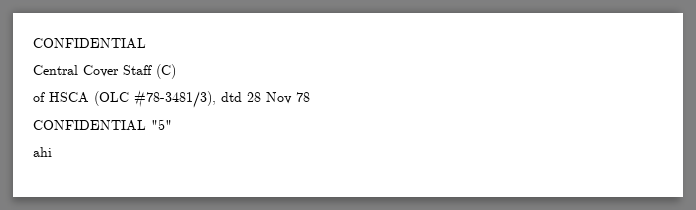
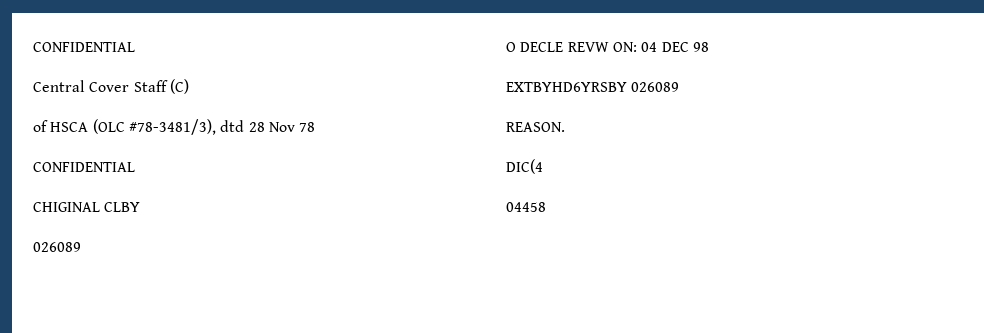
  of HSCA (OLC #78-3481/3), dtd 28 Nov 78
- CONFIDENTIAL "5"
- ahi
+ CONFIDENTIAL
+ CHIGINAL CLBY
+ 026089
+ O DECLE REVW ON: 04 DEC 98
+ EXTBYHD6YRSBY 026089
+ REASON.
+ DIC(4
+ 04458

